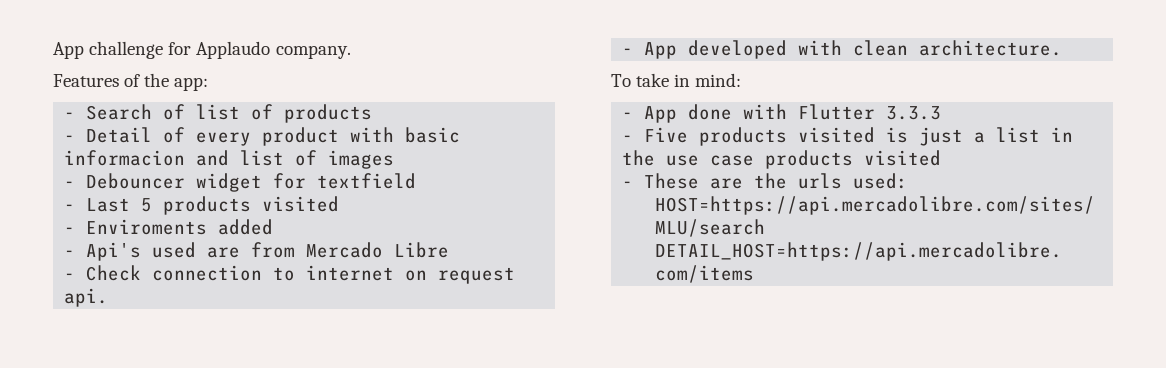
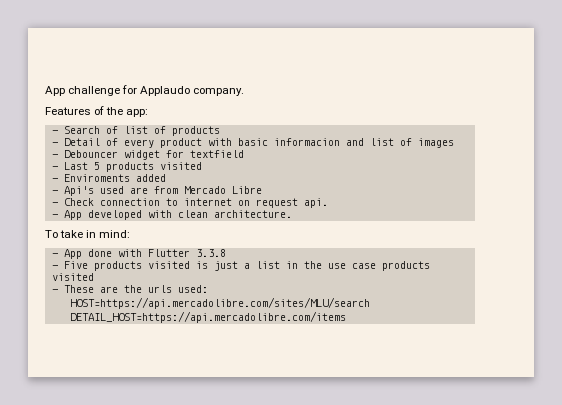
- - App done with Flutter 3.3.3
+ - App done with Flutter 3.3.8

